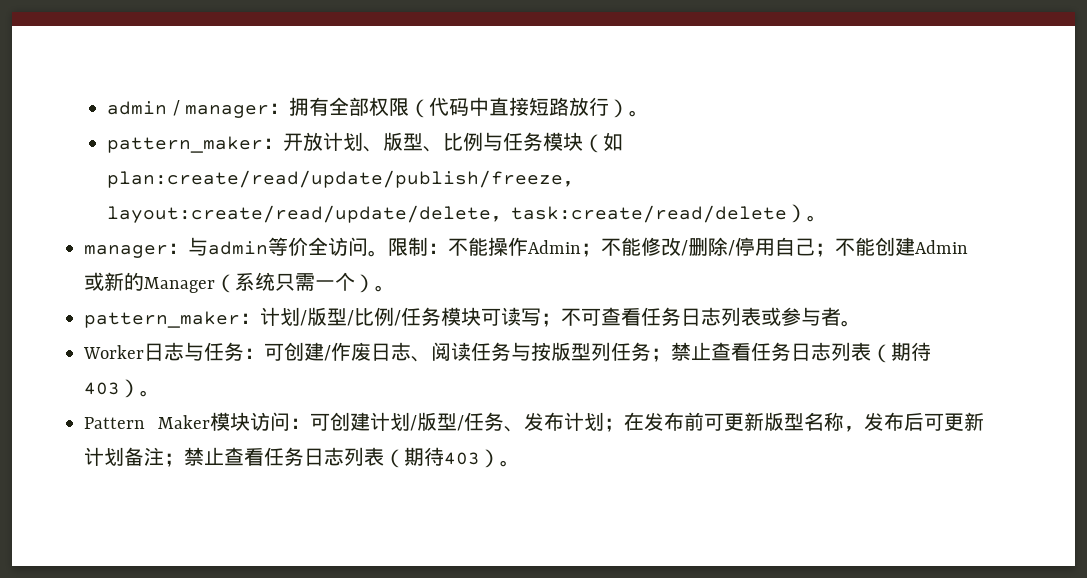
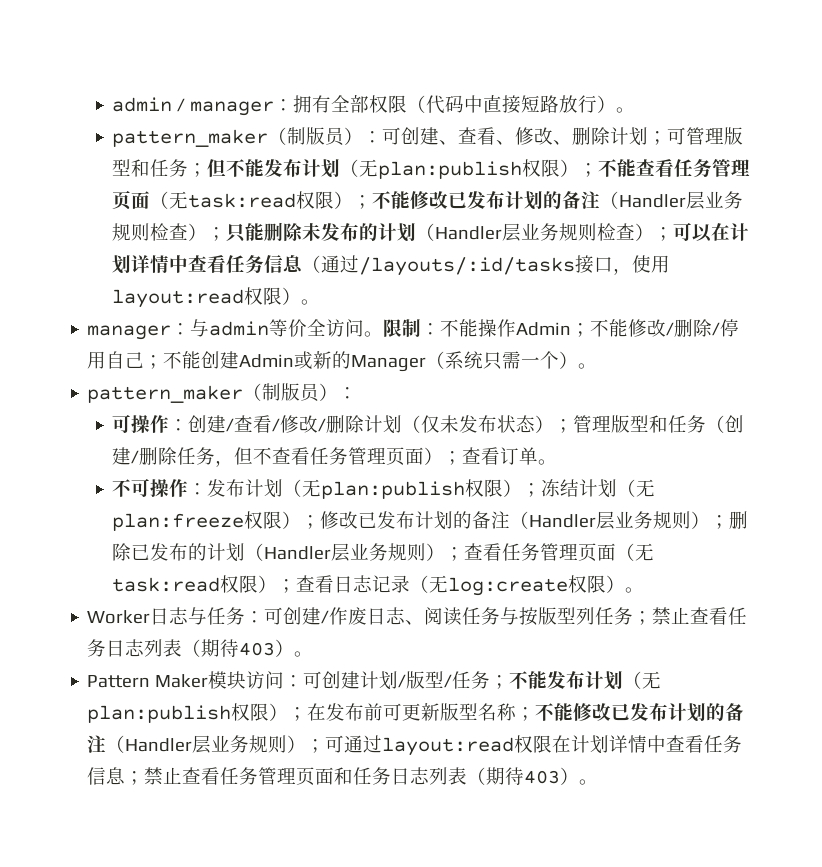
- pattern_maker：开放计划、版型、比例与任务模块（如plan:create/read/update/publish/freeze，layout:create/read/update/delete，task:create/read/delete）。
+ pattern_maker（制版员）：可创建、查看、修改、删除计划；可管理版型和任务；但不能发布计划（无plan:publish权限）；不能查看任务管理页面（无task:read权限）；不能修改已发布计划的备注（Handler层业务规则检查）；只能删除未发布的计划（Handler层业务规则检查）；可以在计划详情中查看任务信息（通过/layouts/:id/tasks接口，使用layout:read权限）。
  限制：不能操作Admin；不能修改/删除/停用自己；不能创建Admin或新的Manager（系统只需一个）。
- pattern_maker：计划/版型/比例/任务模块可读写；不可查看任务日志列表或参与者。
+ pattern_maker（制版员）：
+ 可操作：创建/查看/修改/删除计划（仅未发布状态）；管理版型和任务（创建/删除任务，但不查看任务管理页面）；查看订单。
+ 不可操作：发布计划（无plan:publish权限）；冻结计划（无plan:freeze权限）；修改已发布计划的备注（Handler层业务规则）；删除已发布的计划（Handler层业务规则）；查看任务管理页面（无task:read权限）；查看日志记录（无log:create权限）。
- Pattern Maker模块访问：可创建计划/版型/任务、发布计划；在发布前可更新版型名称，发布后可更新计划备注；禁止查看任务日志列表（期待403）。
+ Pattern Maker模块访问：可创建计划/版型/任务；不能发布计划（无plan:publish权限）；在发布前可更新版型名称；不能修改已发布计划的备注（Handler层业务规则）；可通过layout:read权限在计划详情中查看任务信息；禁止查看任务管理页面和任务日志列表（期待403）。

